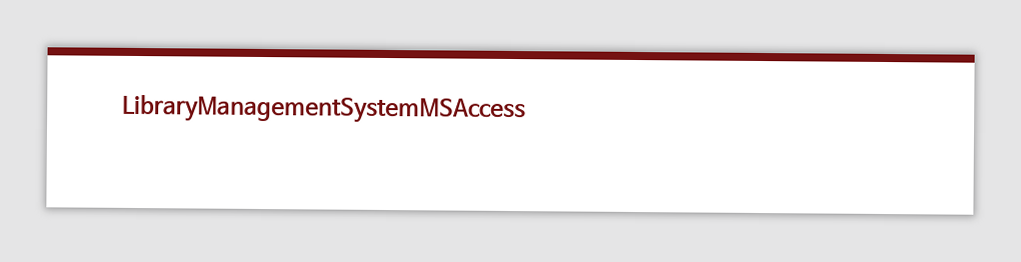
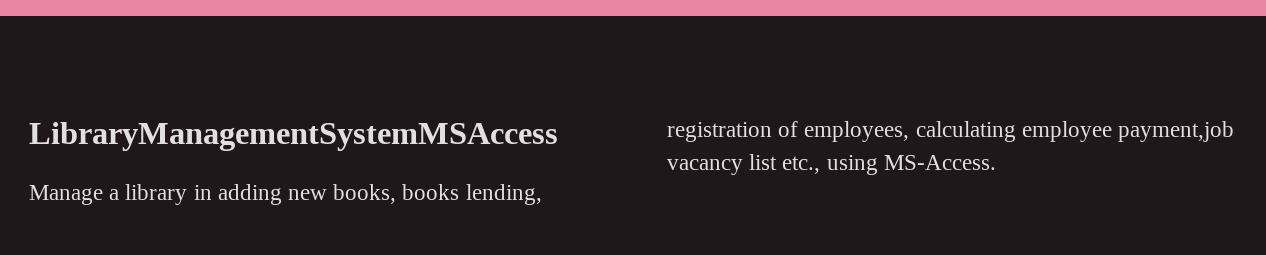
+ Manage a library in adding new books, books lending, registration of employees, calculating employee payment,job vacancy list etc., using MS-Access.

